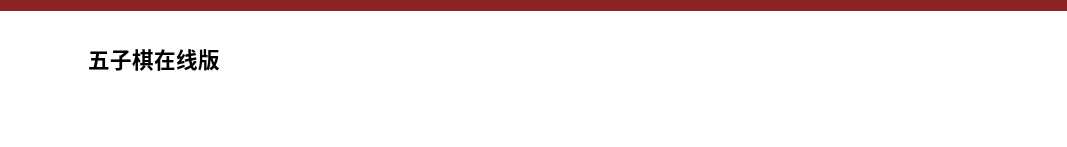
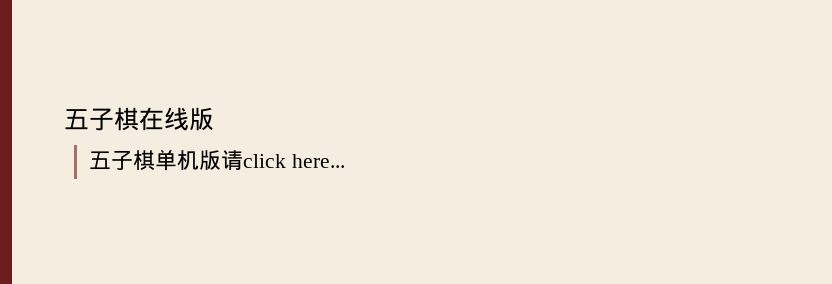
+ 五子棋单机版请click here...

